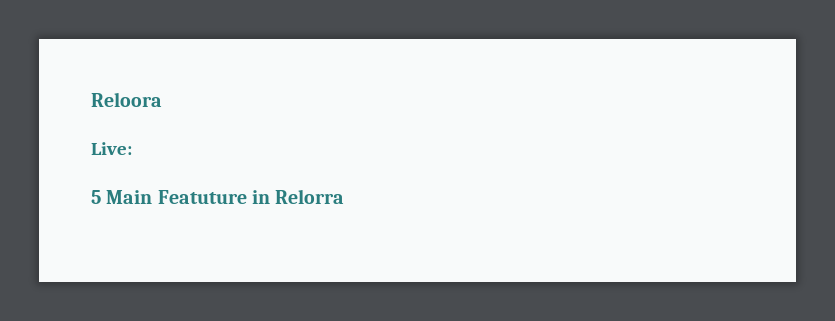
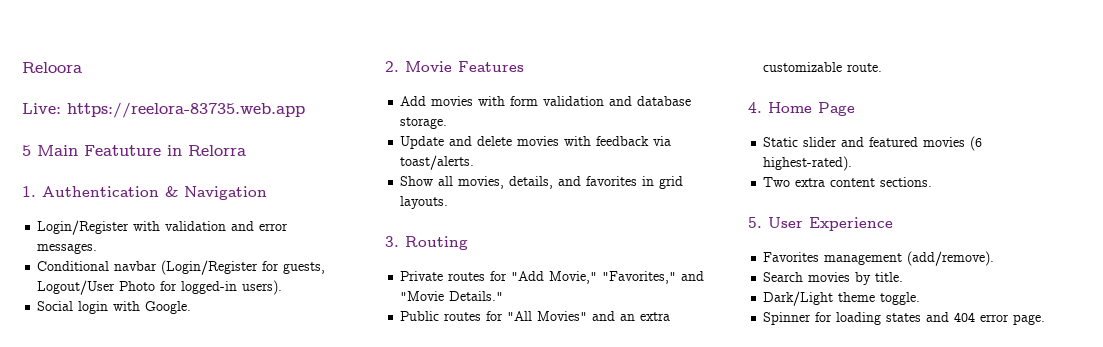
- Live:
+ Live: https://reelora-83735.web.app
+ 1. Authentication & Navigation
+ Login/Register with validation and error messages.
+ Conditional navbar (Login/Register for guests, Logout/User Photo for logged-in users).
+ Social login with Google.
+ 2. Movie Features
+ Add movies with form validation and database storage.
+ Update and delete movies with feedback via toast/alerts.
+ Show all movies, details, and favorites in grid layouts.
+ 3. Routing
+ Private routes for "Add Movie," "Favorites," and "Movie Details."
+ Public routes for "All Movies" and an extra customizable route.
+ 4. Home Page
+ Static slider and featured movies (6 highest-rated).
+ Two extra content sections.
+ 5. User Experience
+ Favorites management (add/remove).
+ Search movies by title.
+ Dark/Light theme toggle.
+ Spinner for loading states and 404 error page.

